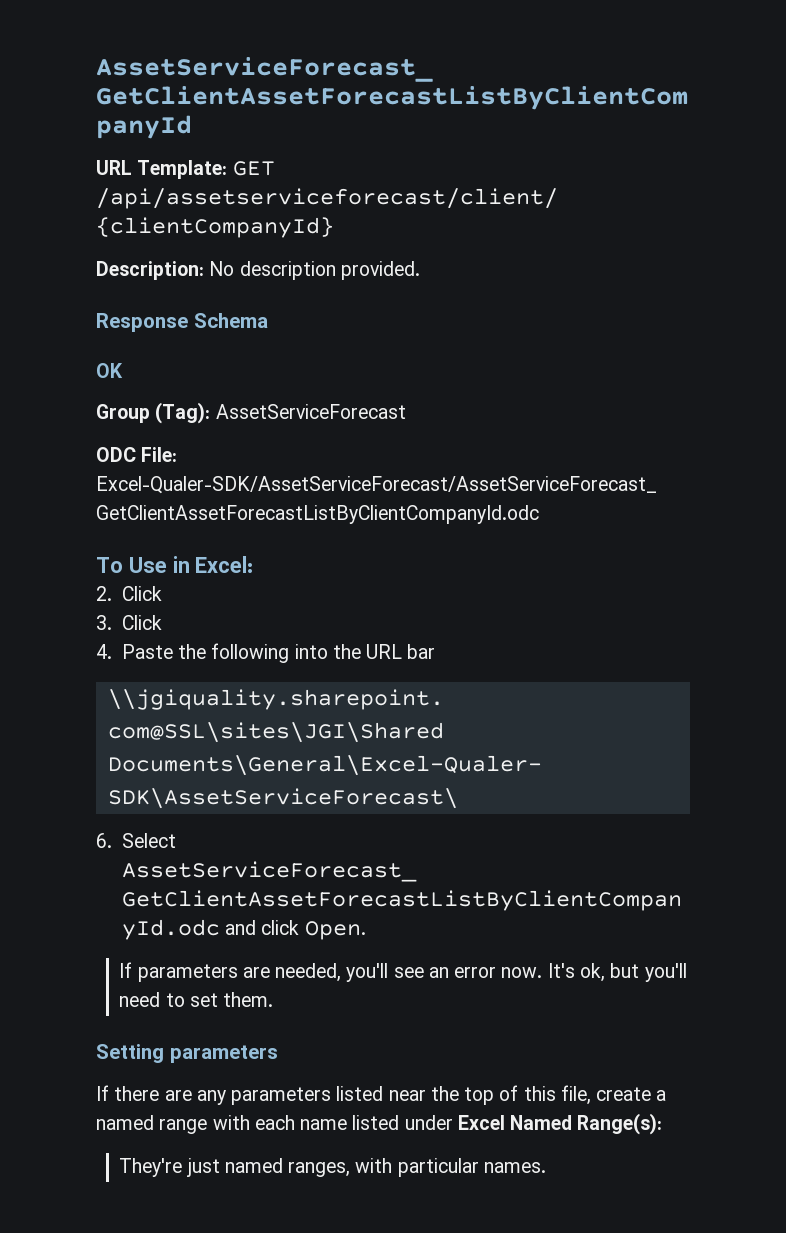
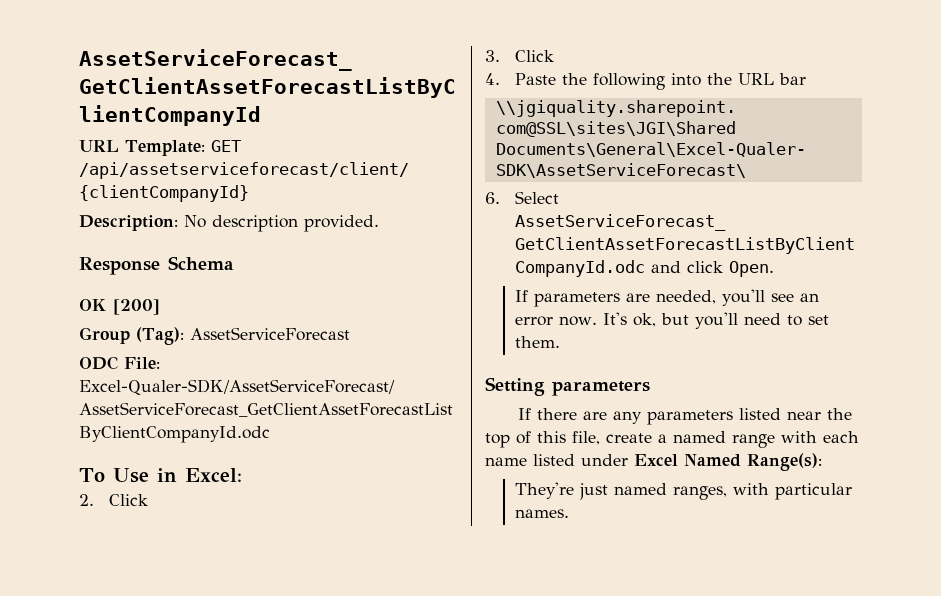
- OK
+ OK [200]

